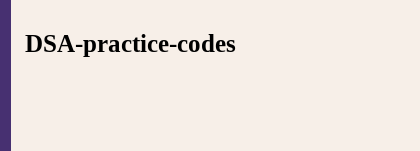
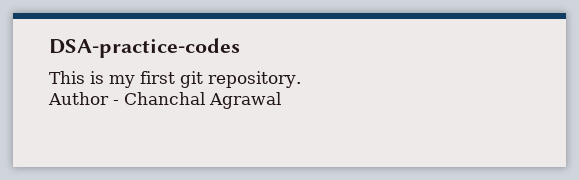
+ This is my first git repository.
+ Author - Chanchal Agrawal

